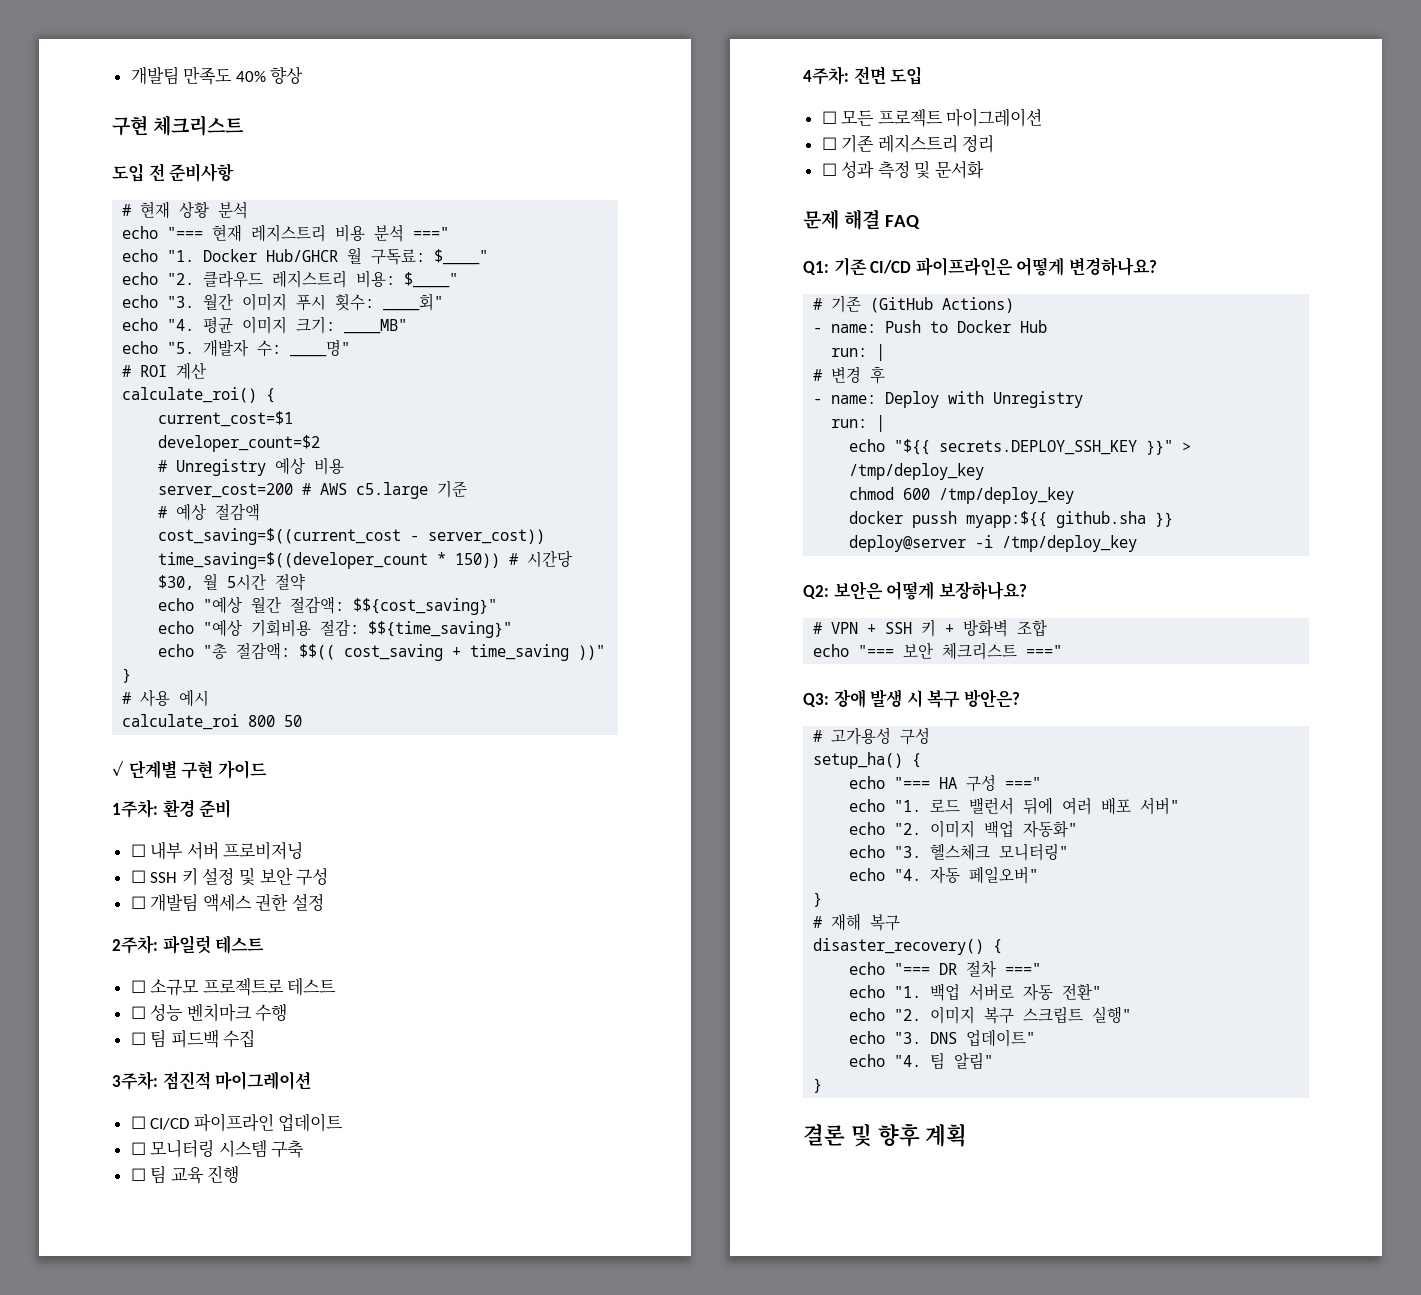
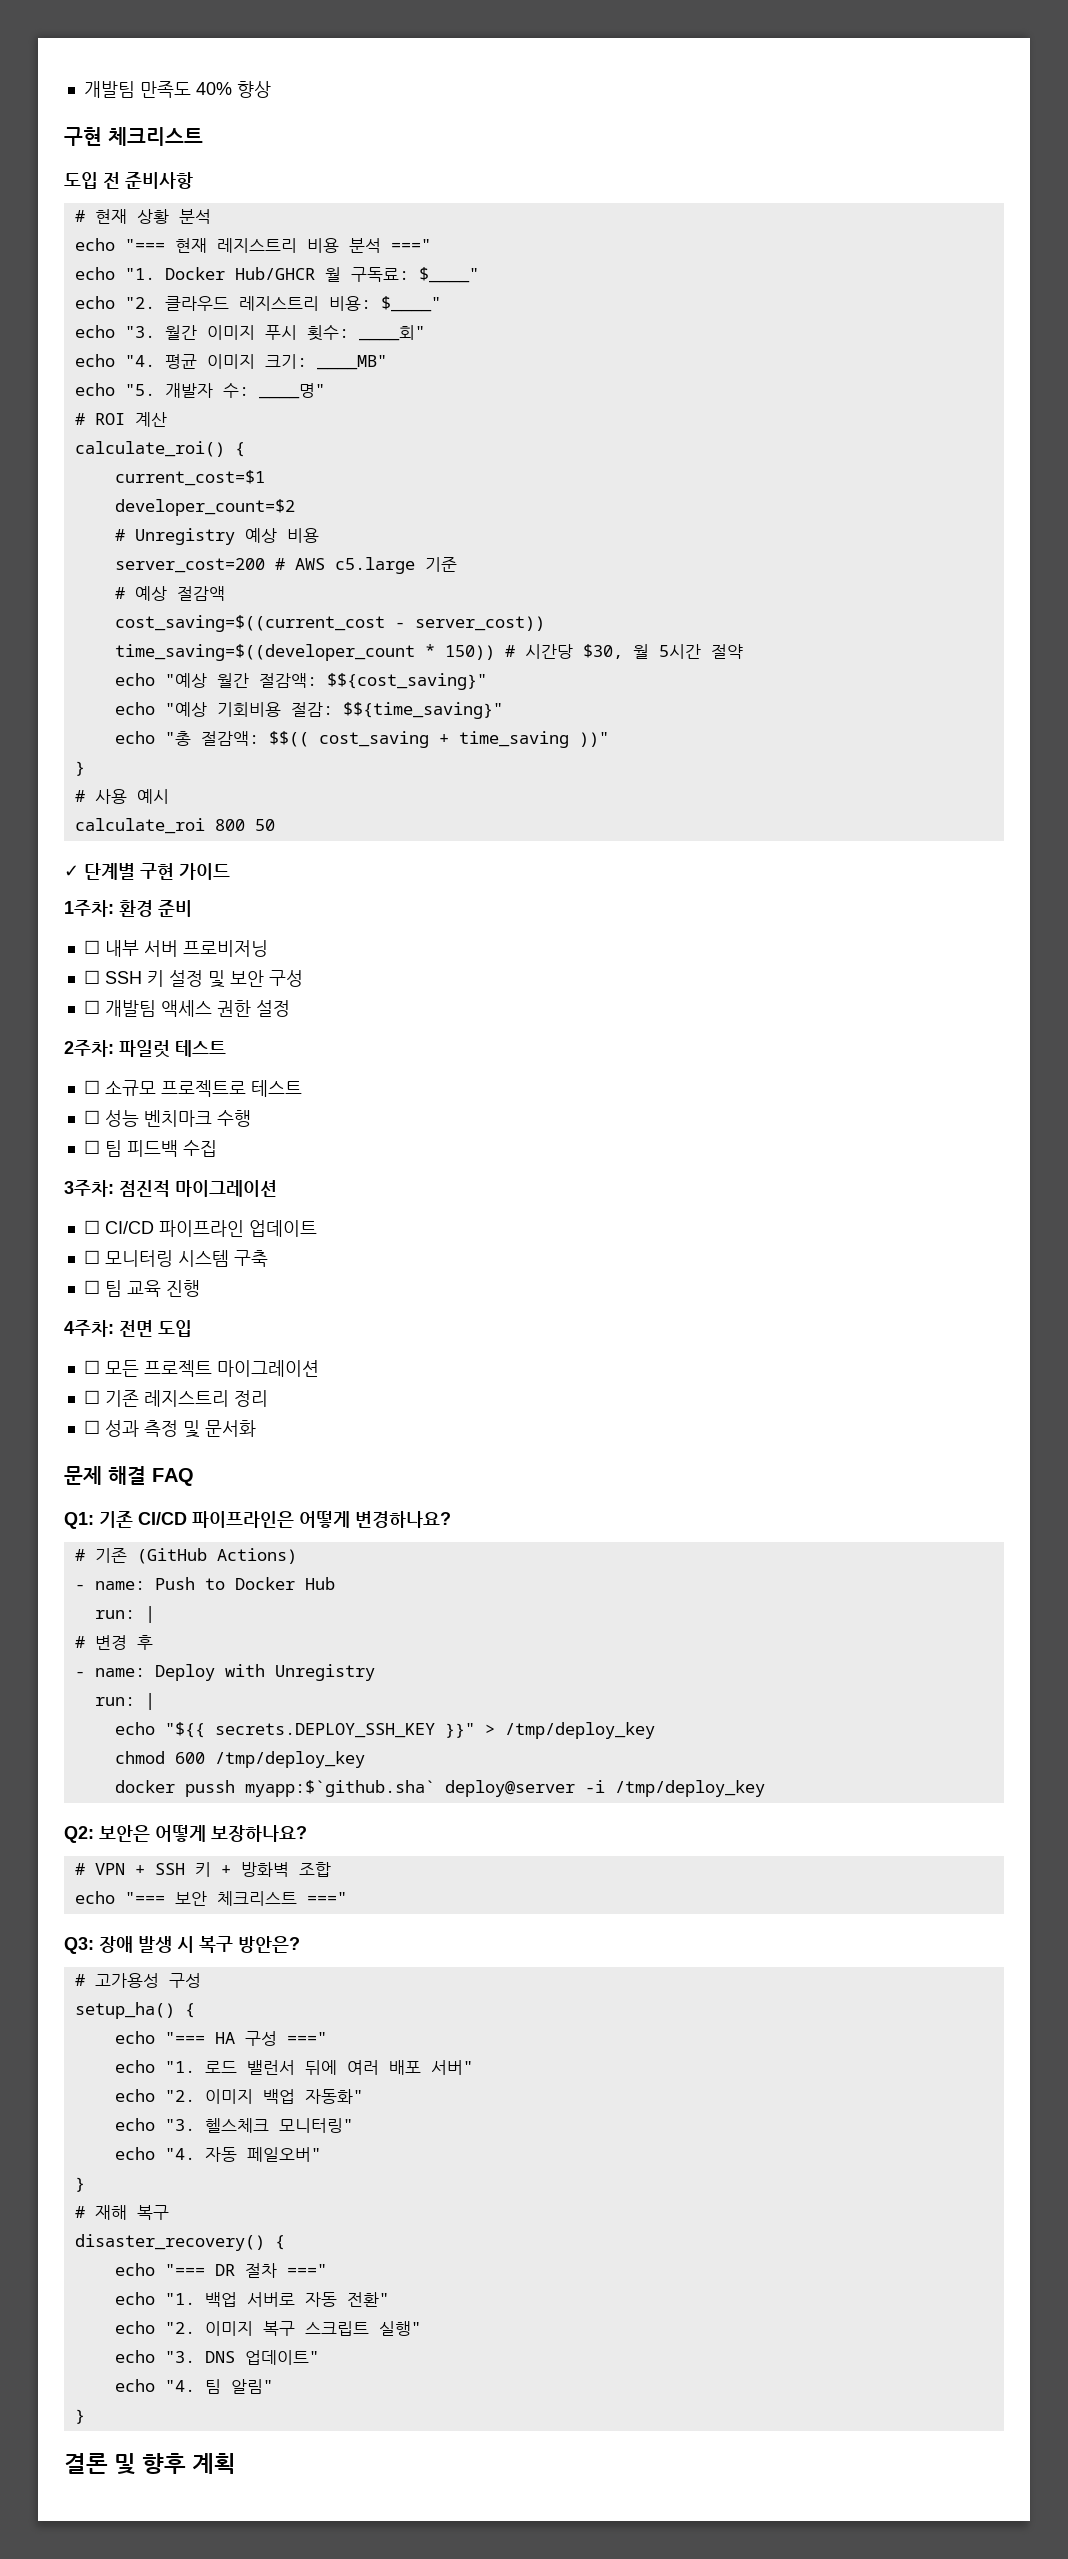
- docker pussh myapp:${{ github.sha }} deploy@server -i /tmp/deploy_key
+ docker pussh myapp:$`github.sha` deploy@server -i /tmp/deploy_key

